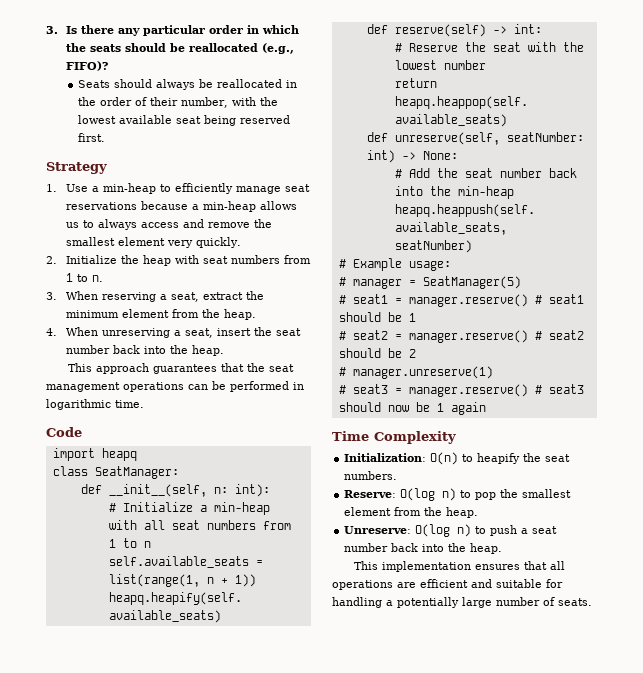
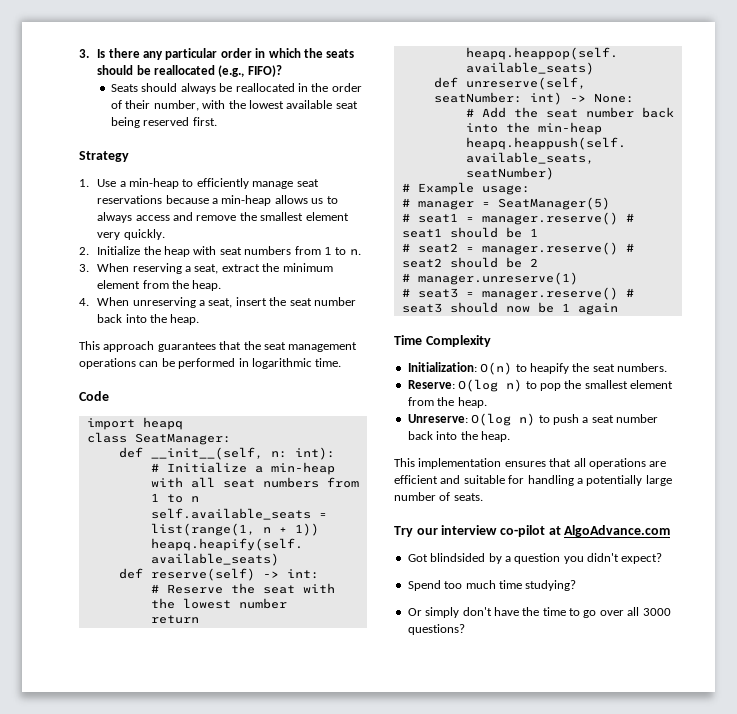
+ Try our interview co-pilot at AlgoAdvance.com
+ Got blindsided by a question you didn't expect?
+ Spend too much time studying?
+ Or simply don't have the time to go over all 3000 questions?

